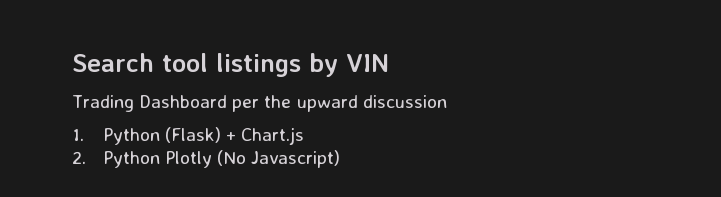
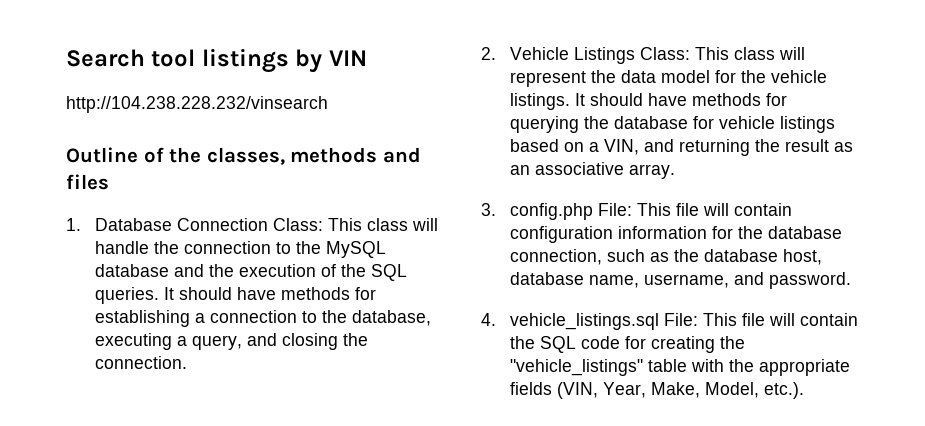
- Trading Dashboard per the upward discussion
- 1. Python (Flask) + Chart.js
- 2. Python Plotly (No Javascript)
+ http://104.238.228.232/vinsearch
+ Outline of the classes, methods and files
+ 1. Database Connection Class: This class will handle the connection to the MySQL database and the execution of the SQL queries. It should have methods for establishing a connection to the database, executing a query, and closing the connection.
+ 2. Vehicle Listings Class: This class will represent the data model for the vehicle listings. It should have methods for querying the database for vehicle listings based on a VIN, and returning the result as an associative array.
+ 3. config.php File: This file will contain configuration information for the database connection, such as the database host, database name, username, and password.
+ 4. vehicle_listings.sql File: This file will contain the SQL code for creating the "vehicle_listings" table with the appropriate fields (VIN, Year, Make, Model, etc.).

